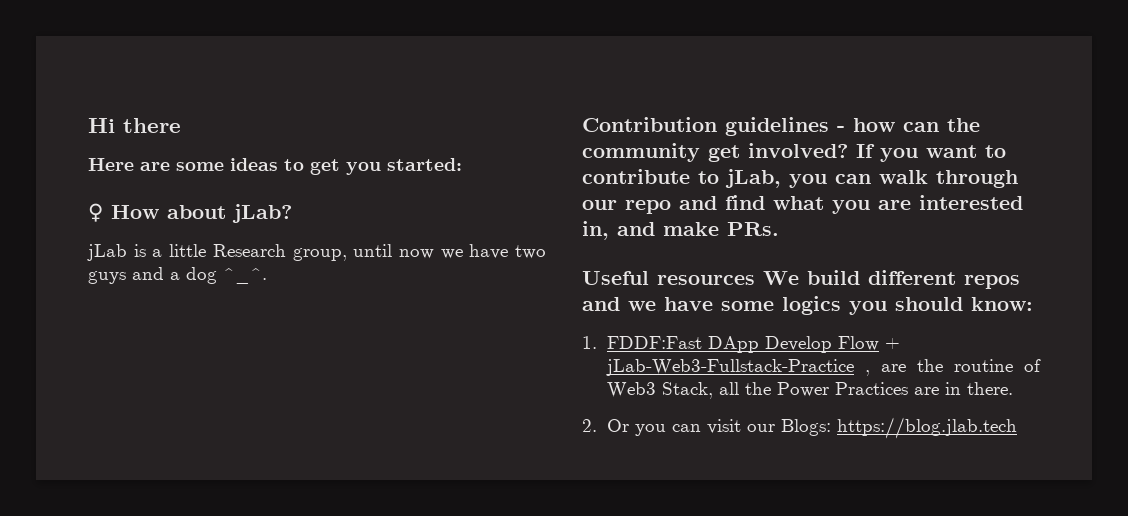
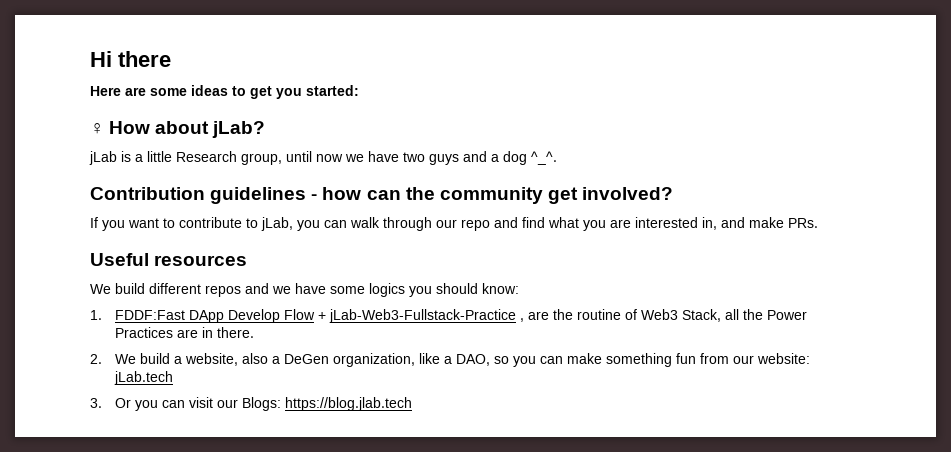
- Contribution guidelines - how can the community get involved? If you want to contribute to jLab, you can walk through our repo and find what you are interested in, and make PRs.
+ Contribution guidelines - how can the community get involved?
+ If you want to contribute to jLab, you can walk through our repo and find what you are interested in, and make PRs.
- Useful resources We build different repos and we have some logics you should know:
+ Useful resources
+ We build different repos and we have some logics you should know:
- 2. Or you can visit our Blogs: https://blog.jlab.tech
+ 2. We build a website, also a DeGen organization, like a DAO, so you can make something fun from our website: jLab.tech
+ 3. Or you can visit our Blogs: https://blog.jlab.tech

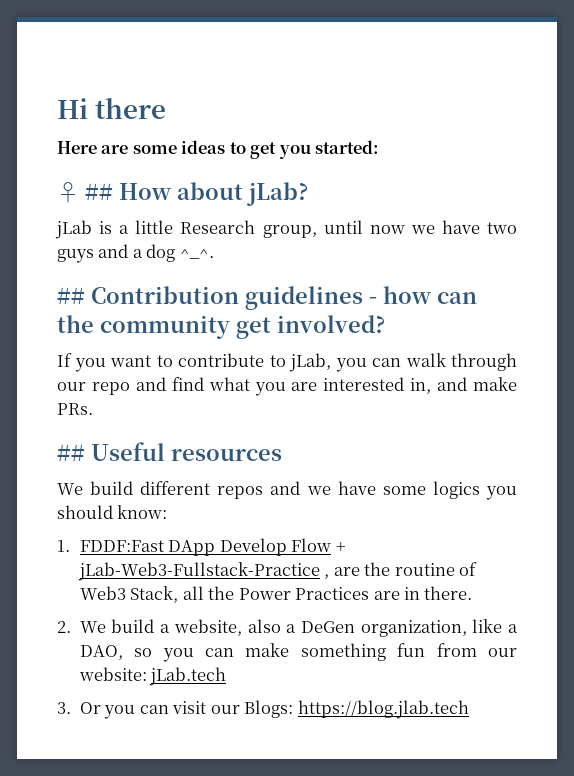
- ♀ How about jLab?
+ ♀ ## How about jLab?
- Contribution guidelines - how can the community get involved?
+ ## Contribution guidelines - how can the community get involved?
- Useful resources
+ ## Useful resources

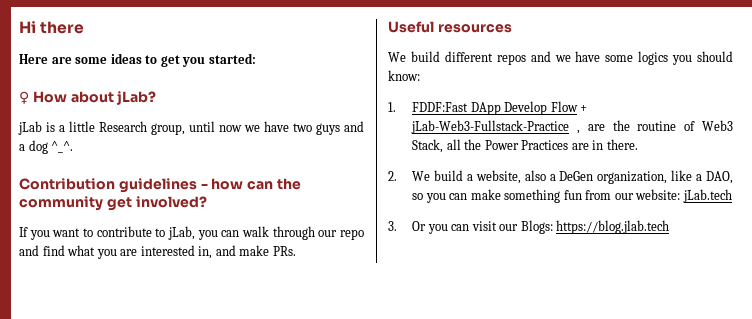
- ♀ ## How about jLab?
+ ♀ How about jLab?
- ## Contribution guidelines - how can the community get involved?
+ Contribution guidelines - how can the community get involved?
- ## Useful resources
+ Useful resources

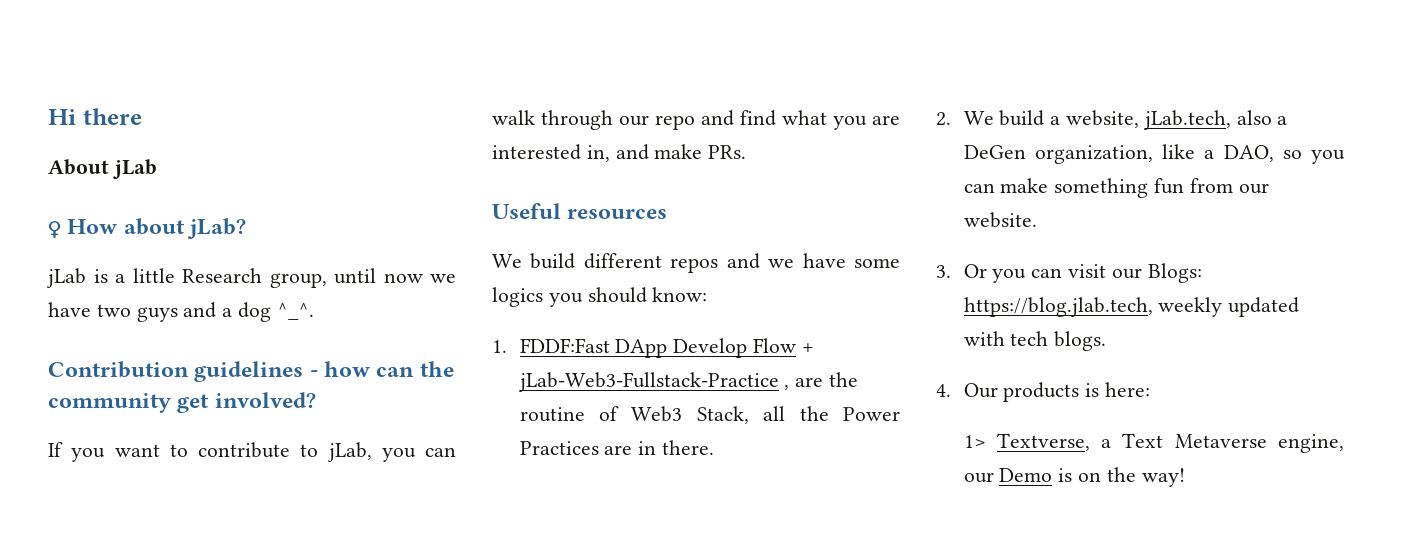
- Here are some ideas to get you started:
+ About jLab
- 2. We build a website, also a DeGen organization, like a DAO, so you can make something fun from our website: jLab.tech
+ 2. We build a website, jLab.tech, also a DeGen organization, like a DAO, so you can make something fun from our website.
- 3. Or you can visit our Blogs: https://blog.jlab.tech
+ 3. Or you can visit our Blogs: https://blog.jlab.tech, weekly updated with tech blogs.
+ 4. Our products is here:
+ 1> Textverse, a Text Metaverse engine, our Demo is on the way!

